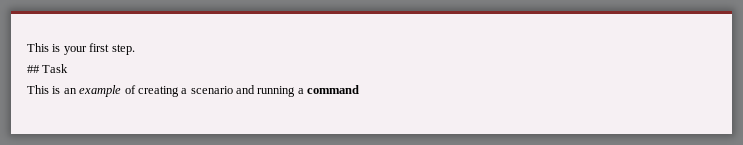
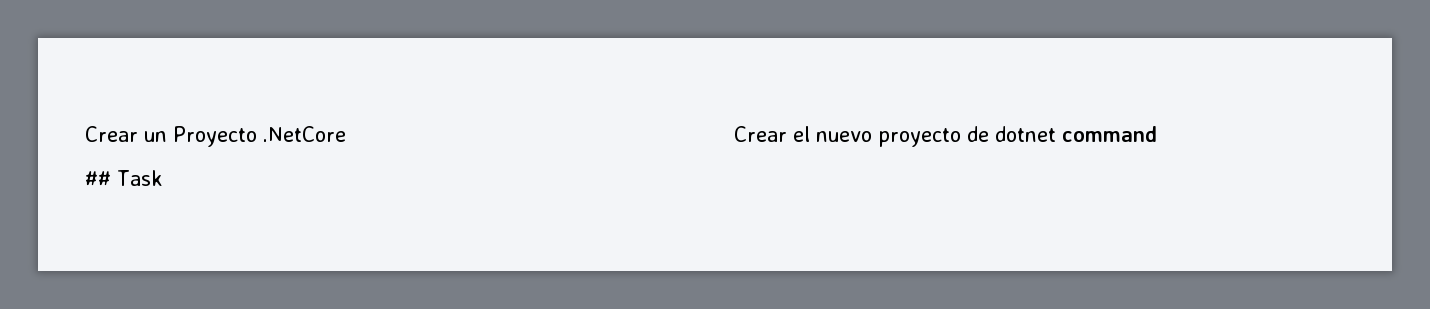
- This is your first step.
+ Crear un Proyecto .NetCore
  ## Task
- This is an example of creating a scenario and running a command
+ Crear el nuevo proyecto de dotnet command

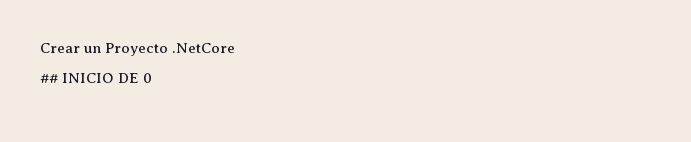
- ## Task
- Crear el nuevo proyecto de dotnet command
+ ## INICIO DE 0

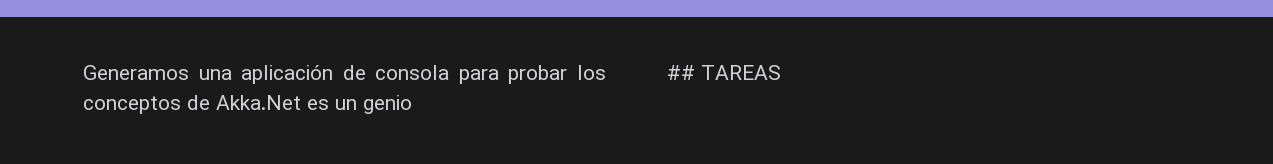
- Crear un Proyecto .NetCore
- ## INICIO DE 0
+ Generamos una aplicación de consola para probar los conceptos de Akka.Net es un genio
+ ## TAREAS

